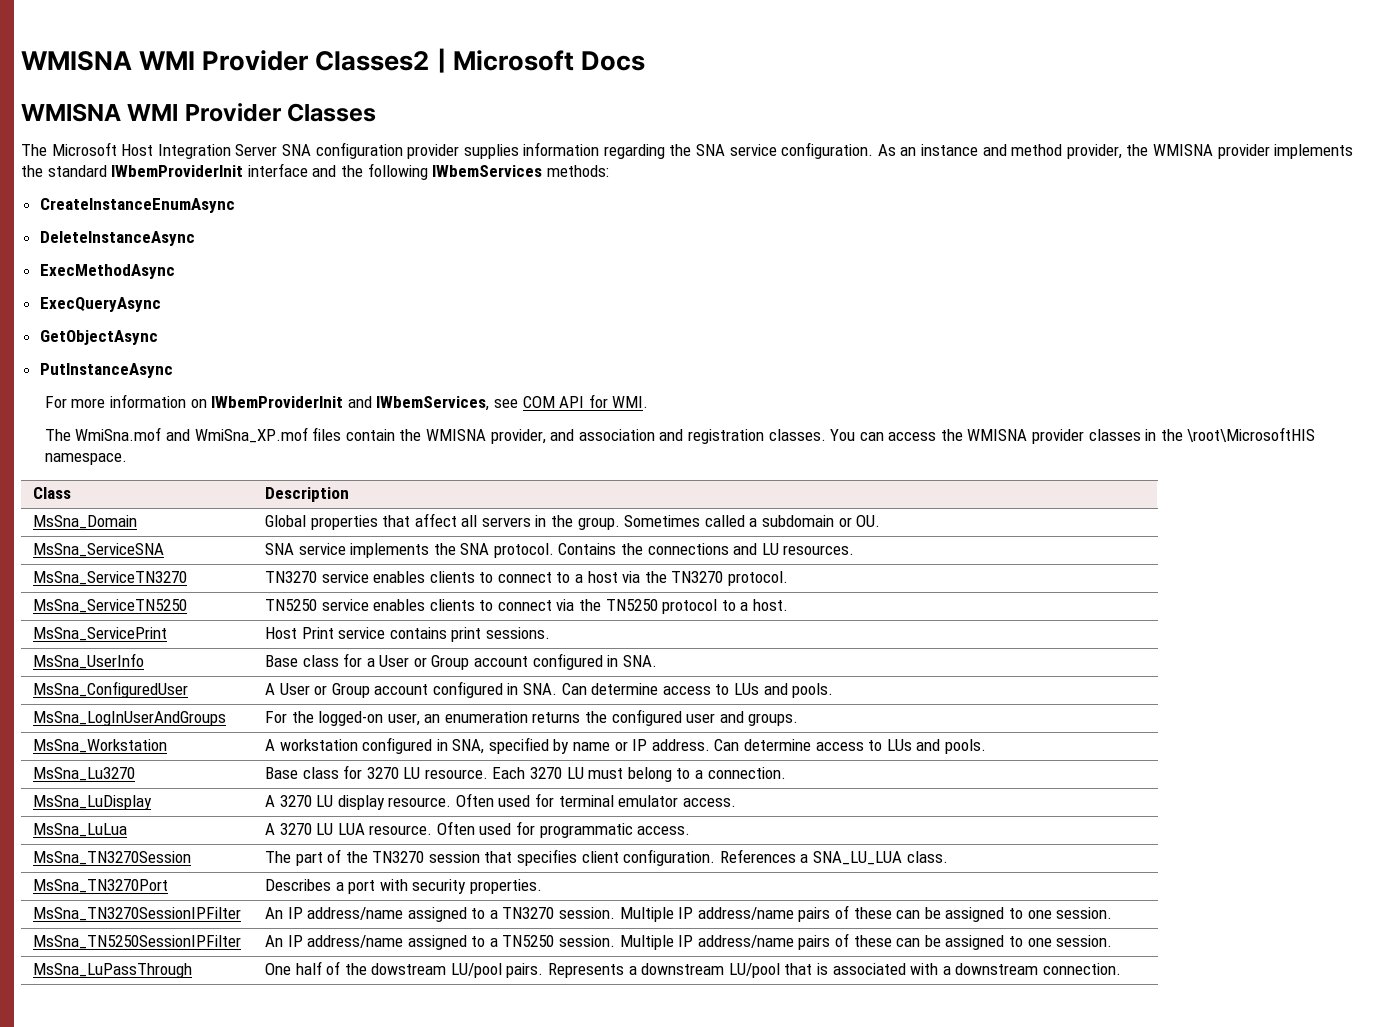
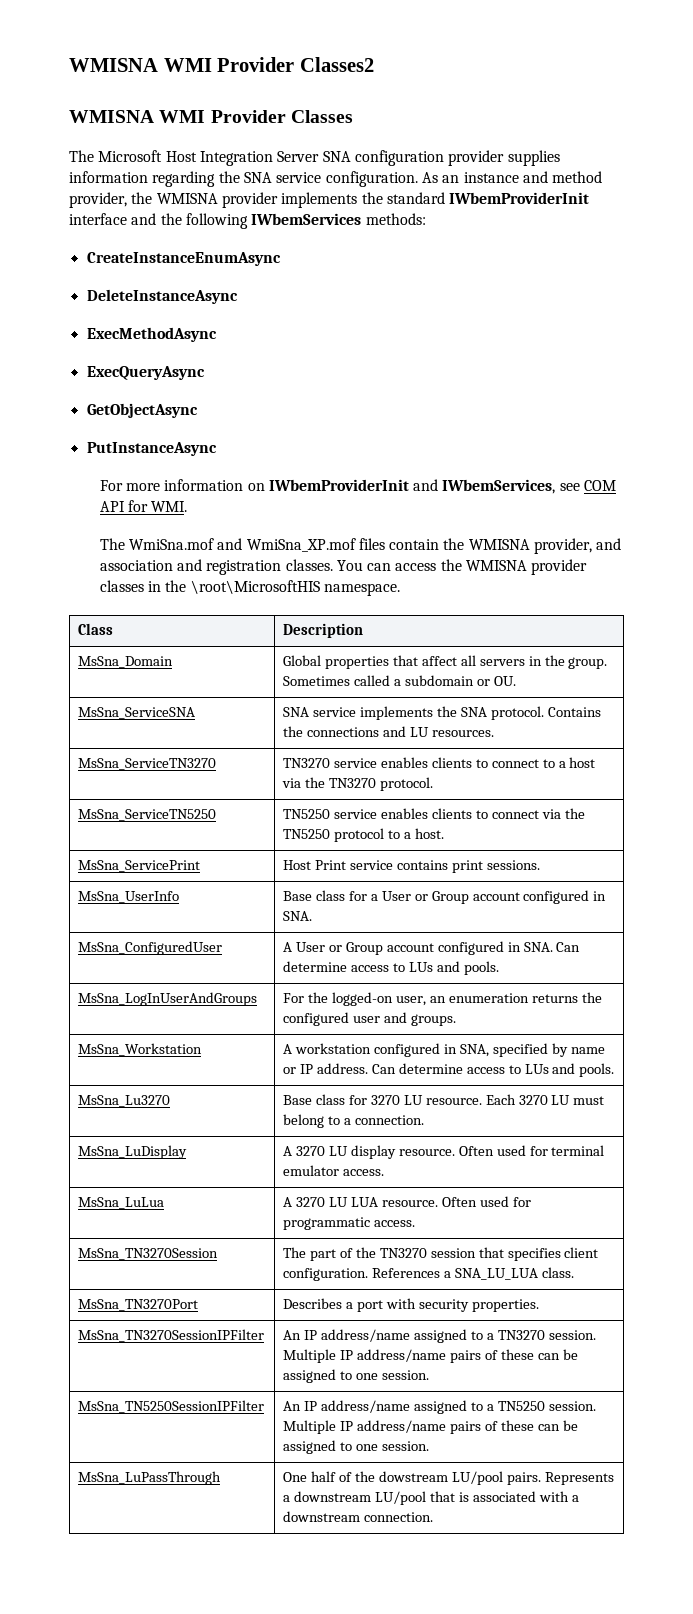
- WMISNA WMI Provider Classes2 | Microsoft Docs
+ WMISNA WMI Provider Classes2

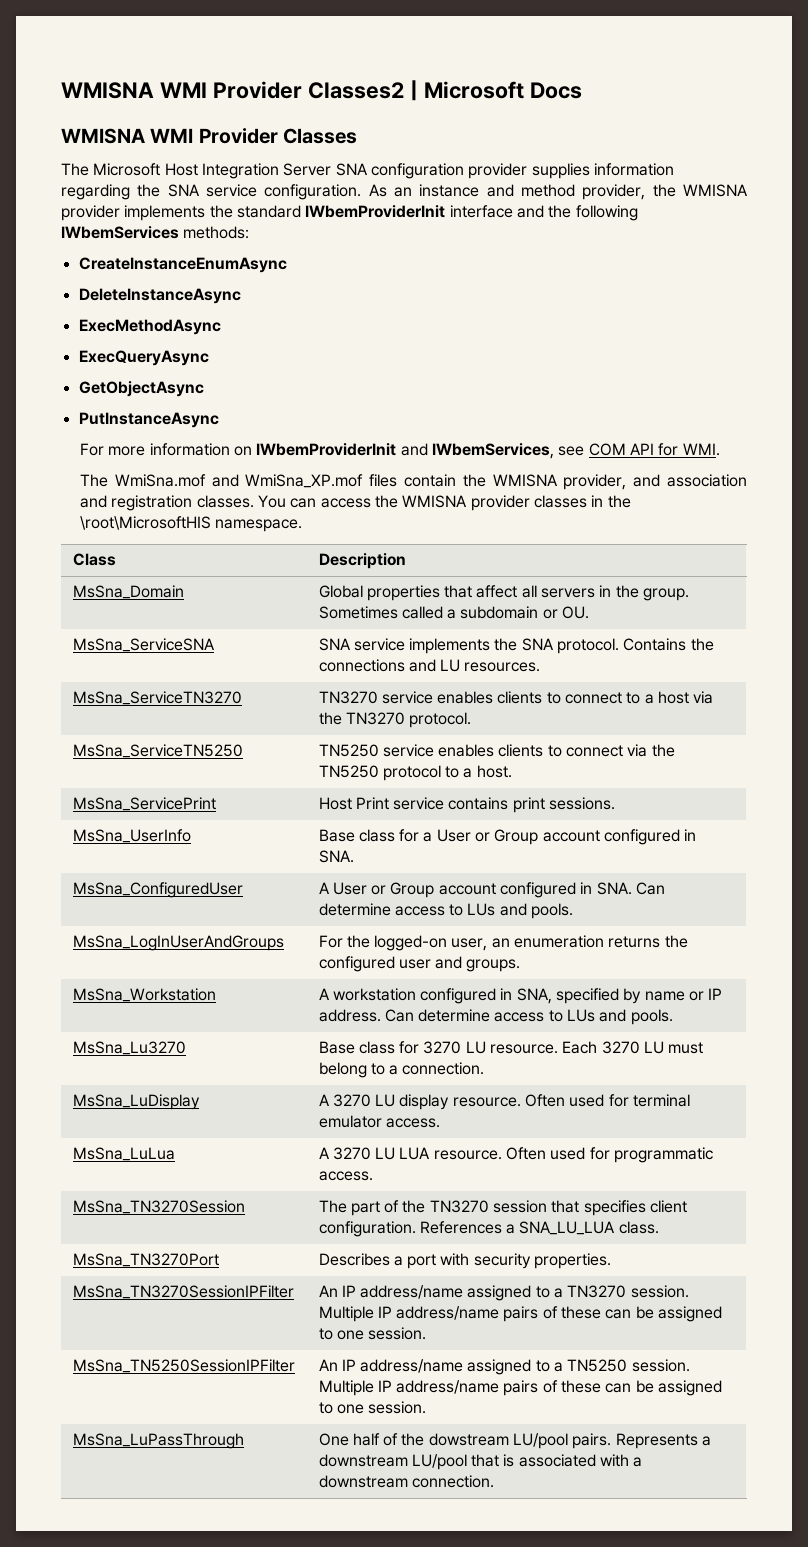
- WMISNA WMI Provider Classes2
+ WMISNA WMI Provider Classes2 | Microsoft Docs

